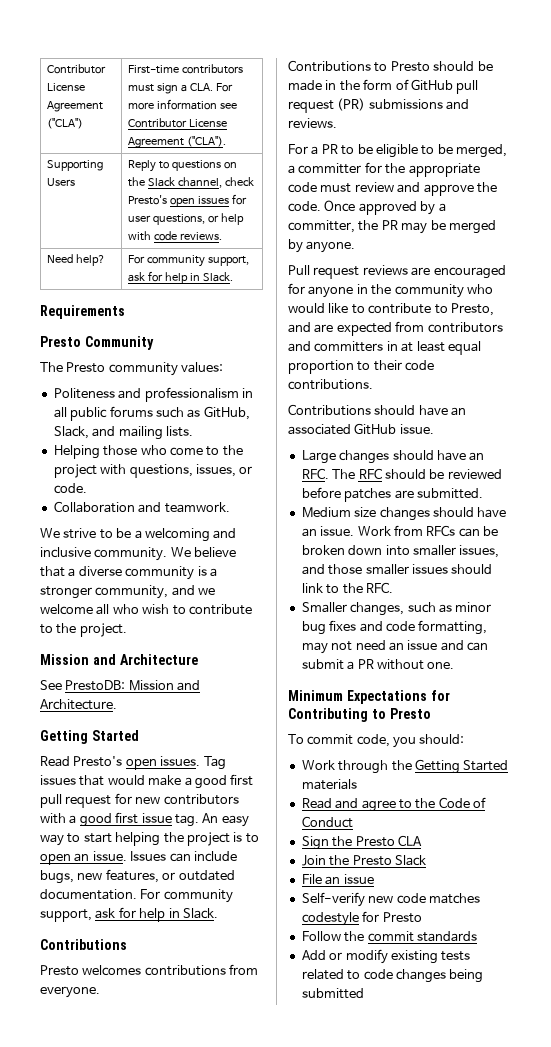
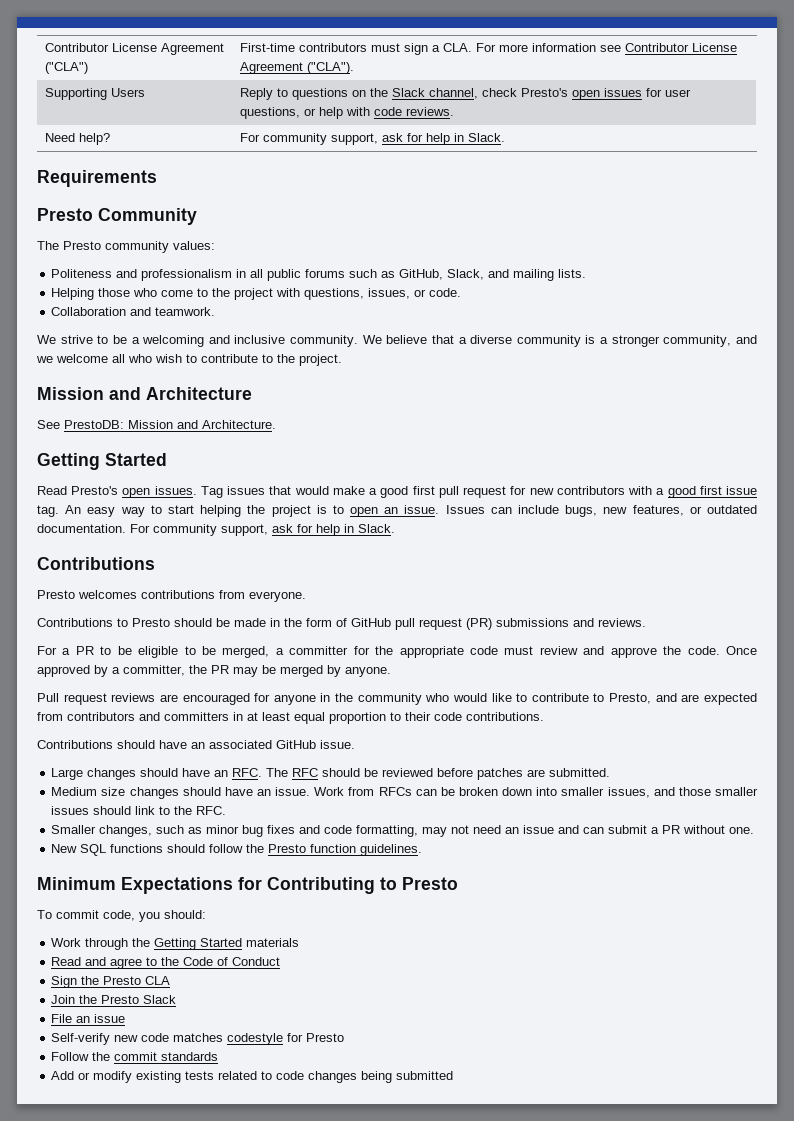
+ New SQL functions should follow the Presto function guidelines.

